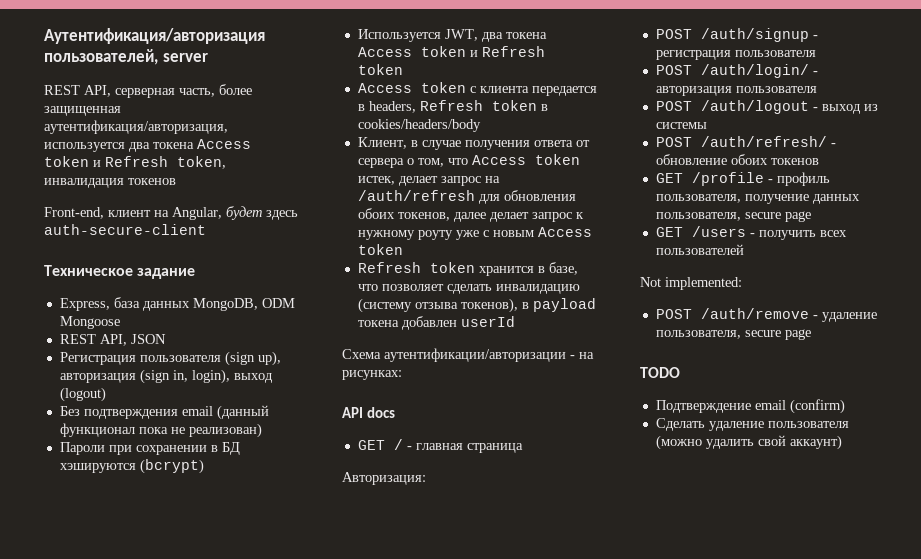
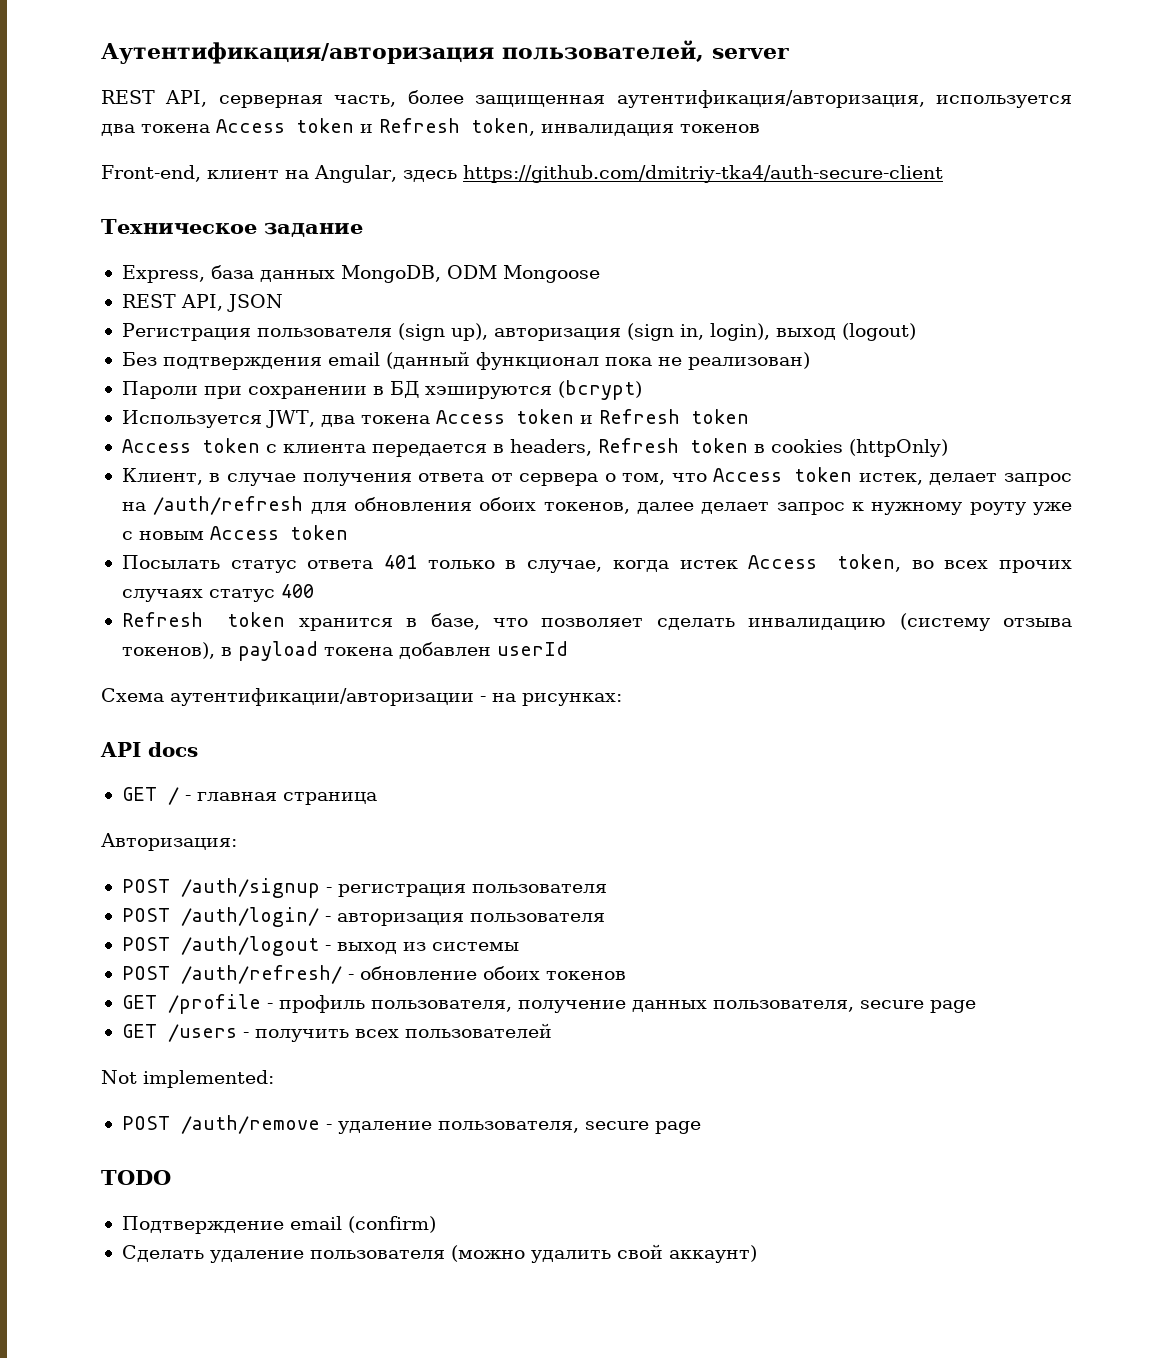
- Front-end, клиент на Angular, будет здесь auth-secure-client
+ Front-end, клиент на Angular, здесь https://github.com/dmitriy-tka4/auth-secure-client
- Access token с клиента передается в headers, Refresh token в cookies/headers/body
+ Access token с клиента передается в headers, Refresh token в cookies (httpOnly)
+ Посылать статус ответа 401 только в случае, когда истек Access token, во всех прочих случаях статус 400

